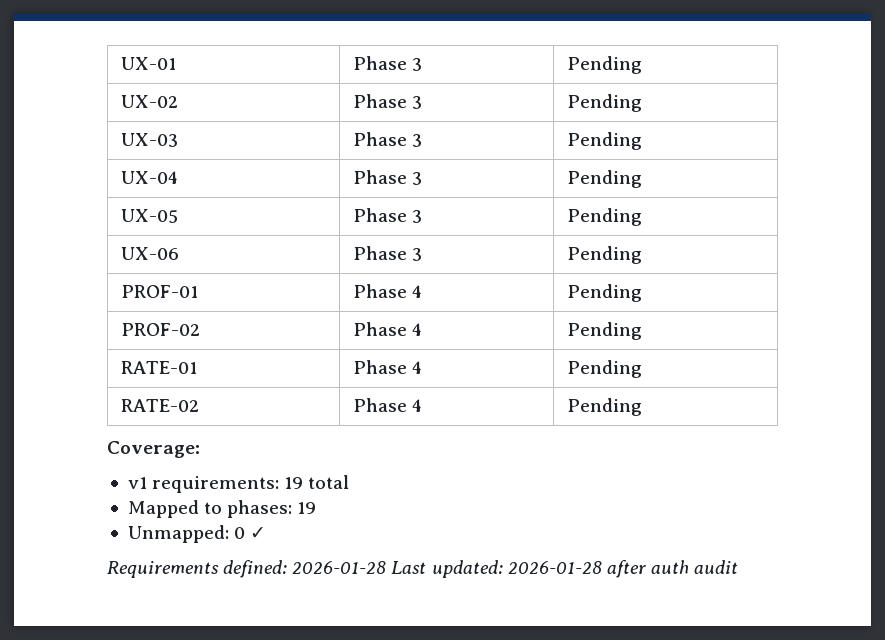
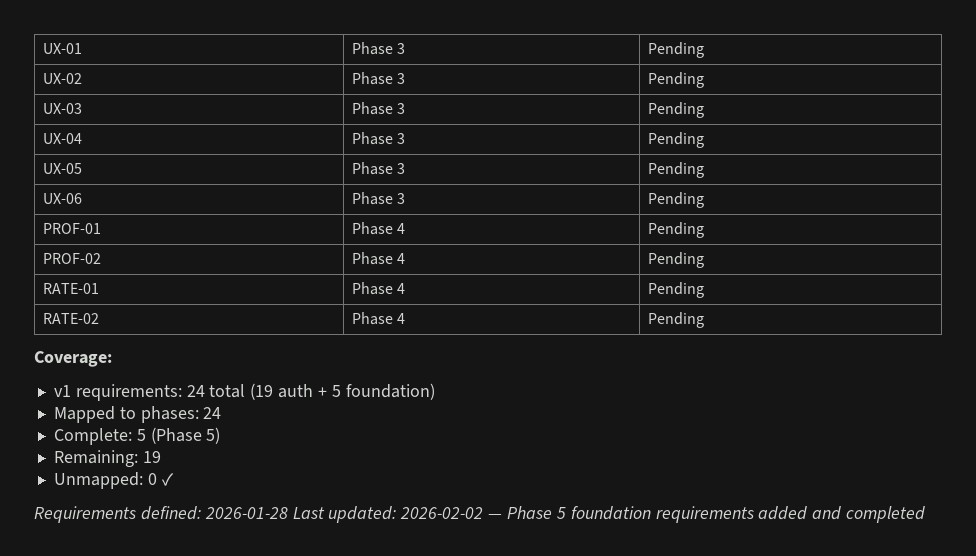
- v1 requirements: 19 total
- Mapped to phases: 19
+ v1 requirements: 24 total (19 auth + 5 foundation)
+ Mapped to phases: 24
+ Complete: 5 (Phase 5)
+ Remaining: 19
- Requirements defined: 2026-01-28 Last updated: 2026-01-28 after auth audit
+ Requirements defined: 2026-01-28 Last updated: 2026-02-02 — Phase 5 foundation requirements added and completed

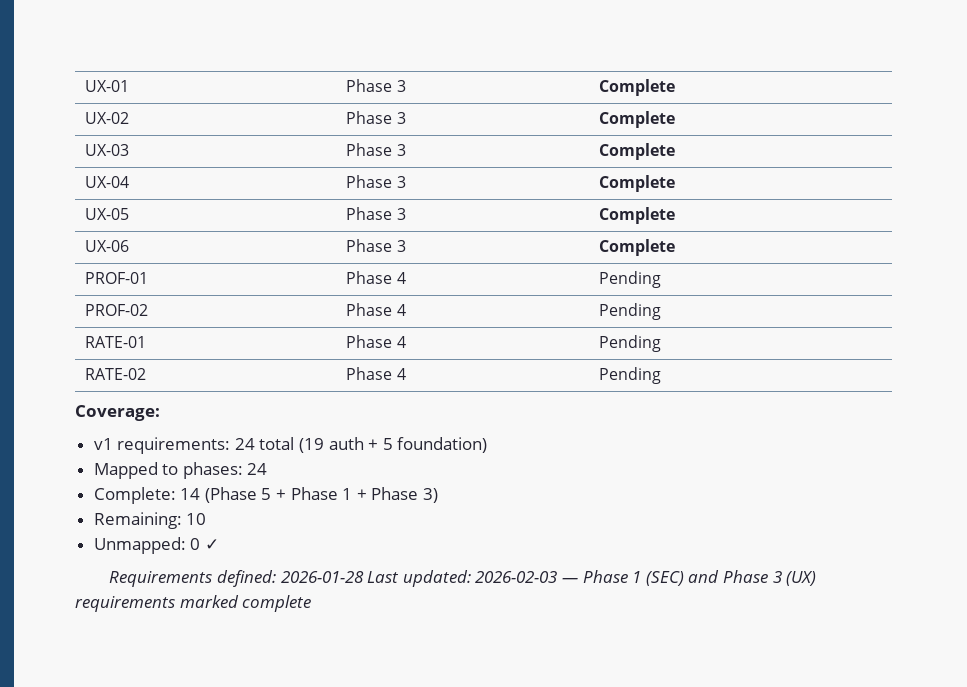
- UX-01 | Phase 3 | Pending
+ UX-01 | Phase 3 | Complete
- UX-02 | Phase 3 | Pending
+ UX-02 | Phase 3 | Complete
- UX-03 | Phase 3 | Pending
+ UX-03 | Phase 3 | Complete
- UX-04 | Phase 3 | Pending
+ UX-04 | Phase 3 | Complete
- UX-05 | Phase 3 | Pending
+ UX-05 | Phase 3 | Complete
- UX-06 | Phase 3 | Pending
+ UX-06 | Phase 3 | Complete
- Complete: 5 (Phase 5)
+ Complete: 14 (Phase 5 + Phase 1 + Phase 3)
- Remaining: 19
+ Remaining: 10
- Requirements defined: 2026-01-28 Last updated: 2026-02-02 — Phase 5 foundation requirements added and completed
+ Requirements defined: 2026-01-28 Last updated: 2026-02-03 — Phase 1 (SEC) and Phase 3 (UX) requirements marked complete

